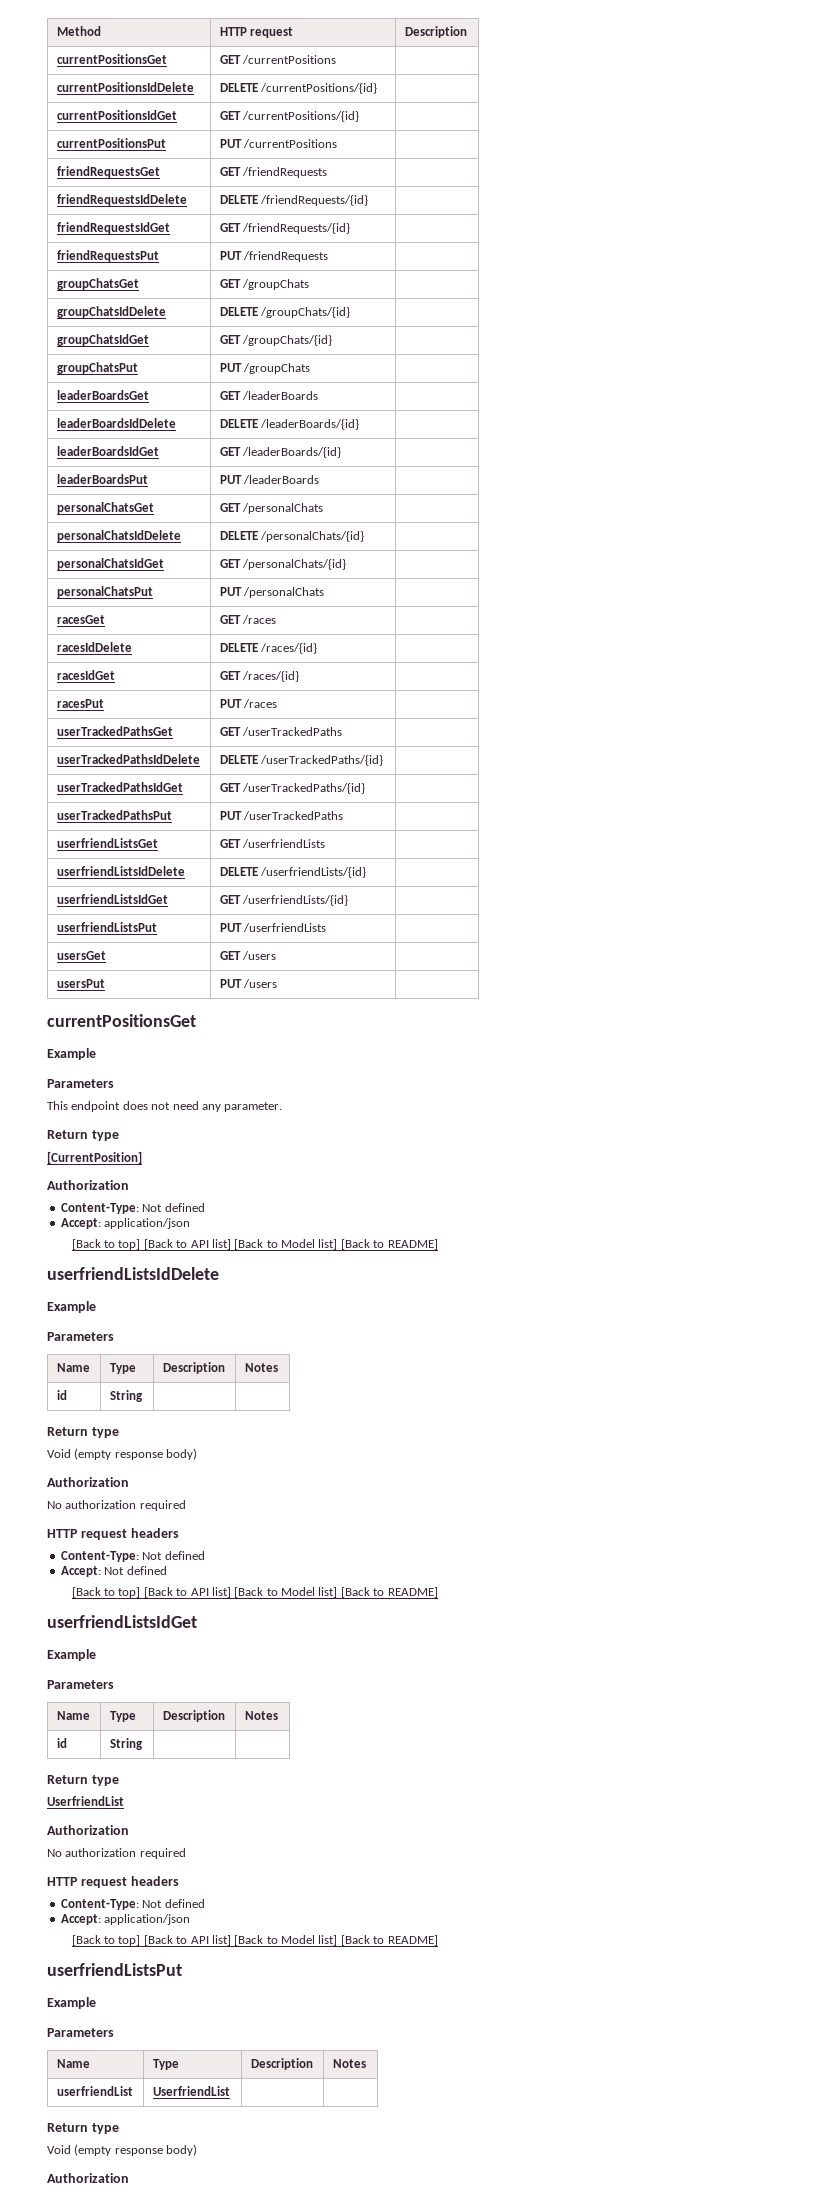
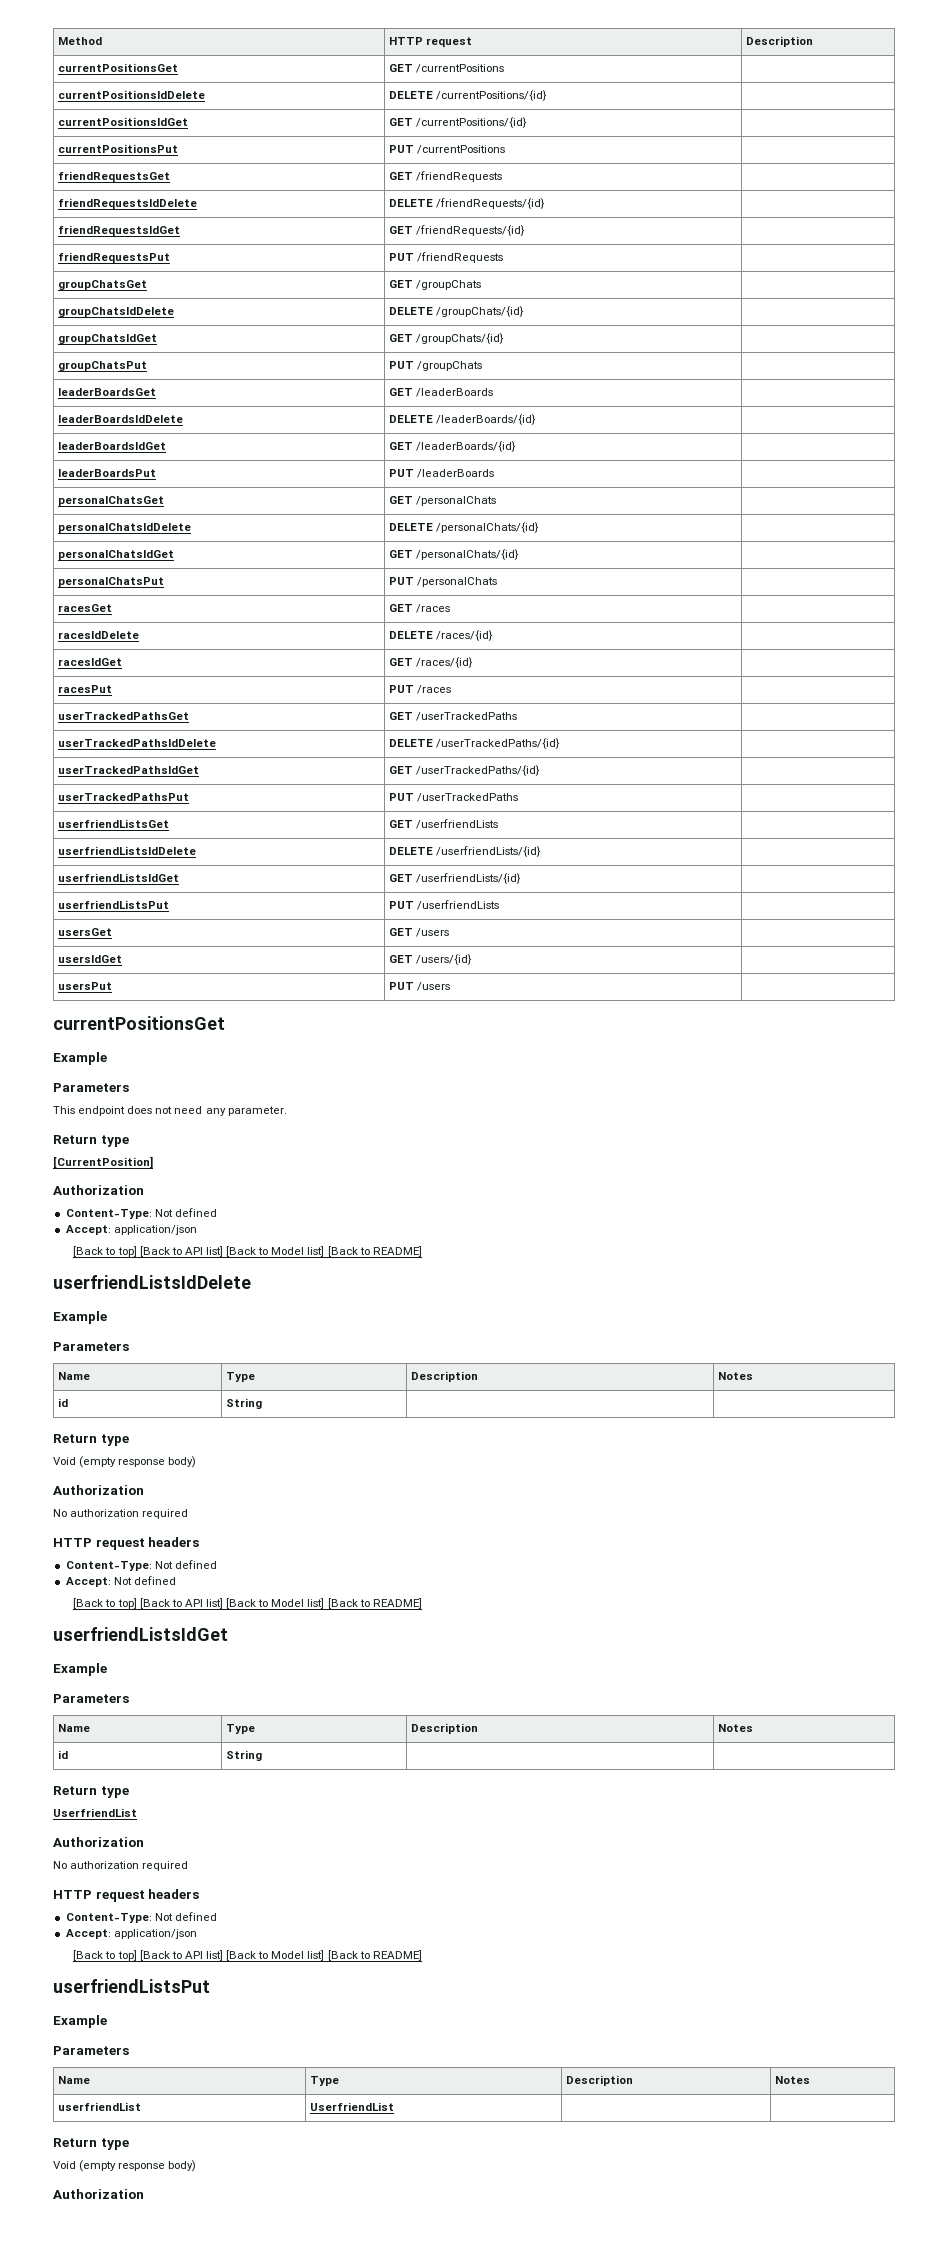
+ usersIdGet | GET /users/{id} |

